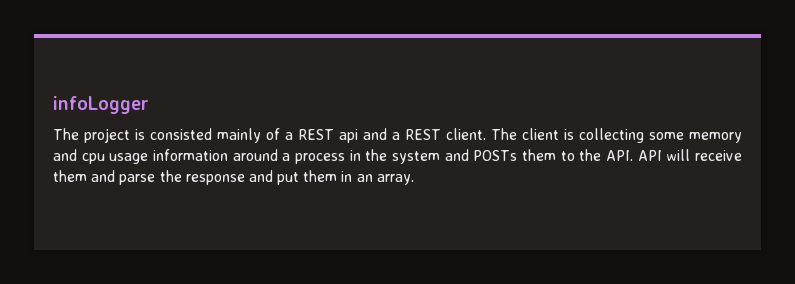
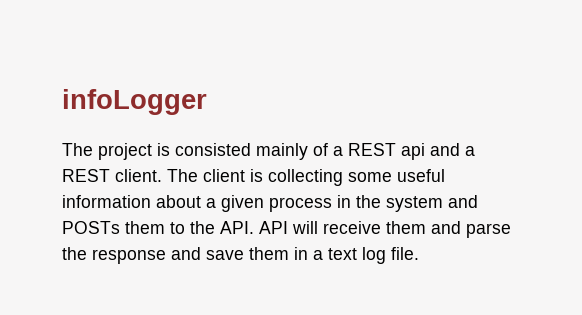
- The client is collecting some memory and cpu usage information around a process in the system and POSTs them to the API. API will receive them and parse the response and put them in an array.
+ The client is collecting some useful information about a given process in the system and POSTs them to the API. API will receive them and parse the response and save them in a text log file.

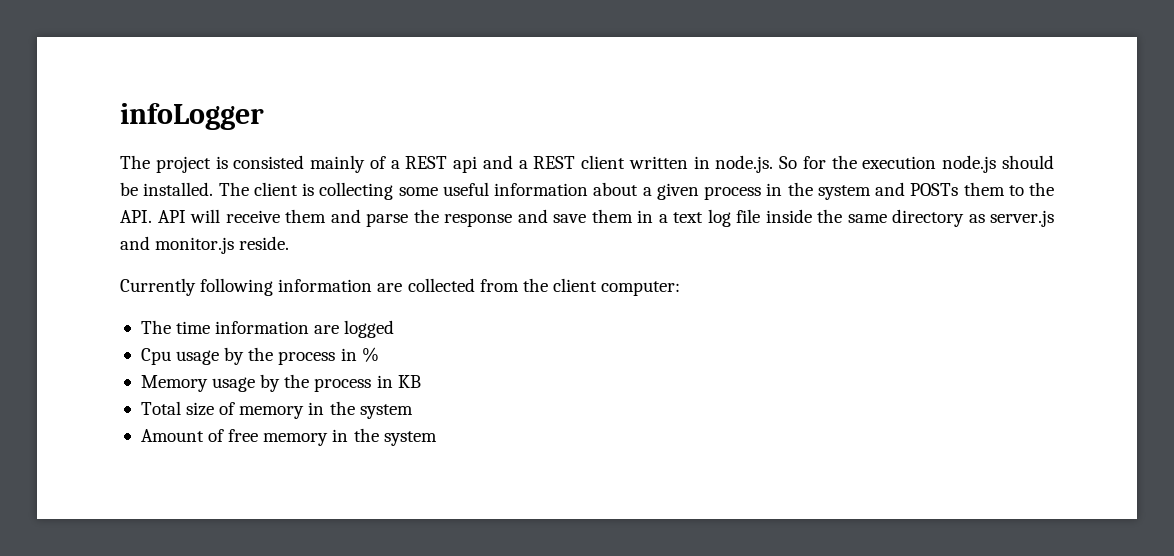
- The project is consisted mainly of a REST api and a REST client.
+ The project is consisted mainly of a REST api and a REST client written in node.js. So for the execution node.js should be installed.
- The client is collecting some useful information about a given process in the system and POSTs them to the API. API will receive them and parse the response and save them in a text log file.
+ The client is collecting some useful information about a given process in the system and POSTs them to the API. API will receive them and parse the response and save them in a text log file inside the same directory as server.js and monitor.js reside.
+ Currently following information are collected from the client computer:
+ The time information are logged
+ Cpu usage by the process in %
+ Memory usage by the process in KB
+ Total size of memory in the system
+ Amount of free memory in the system

